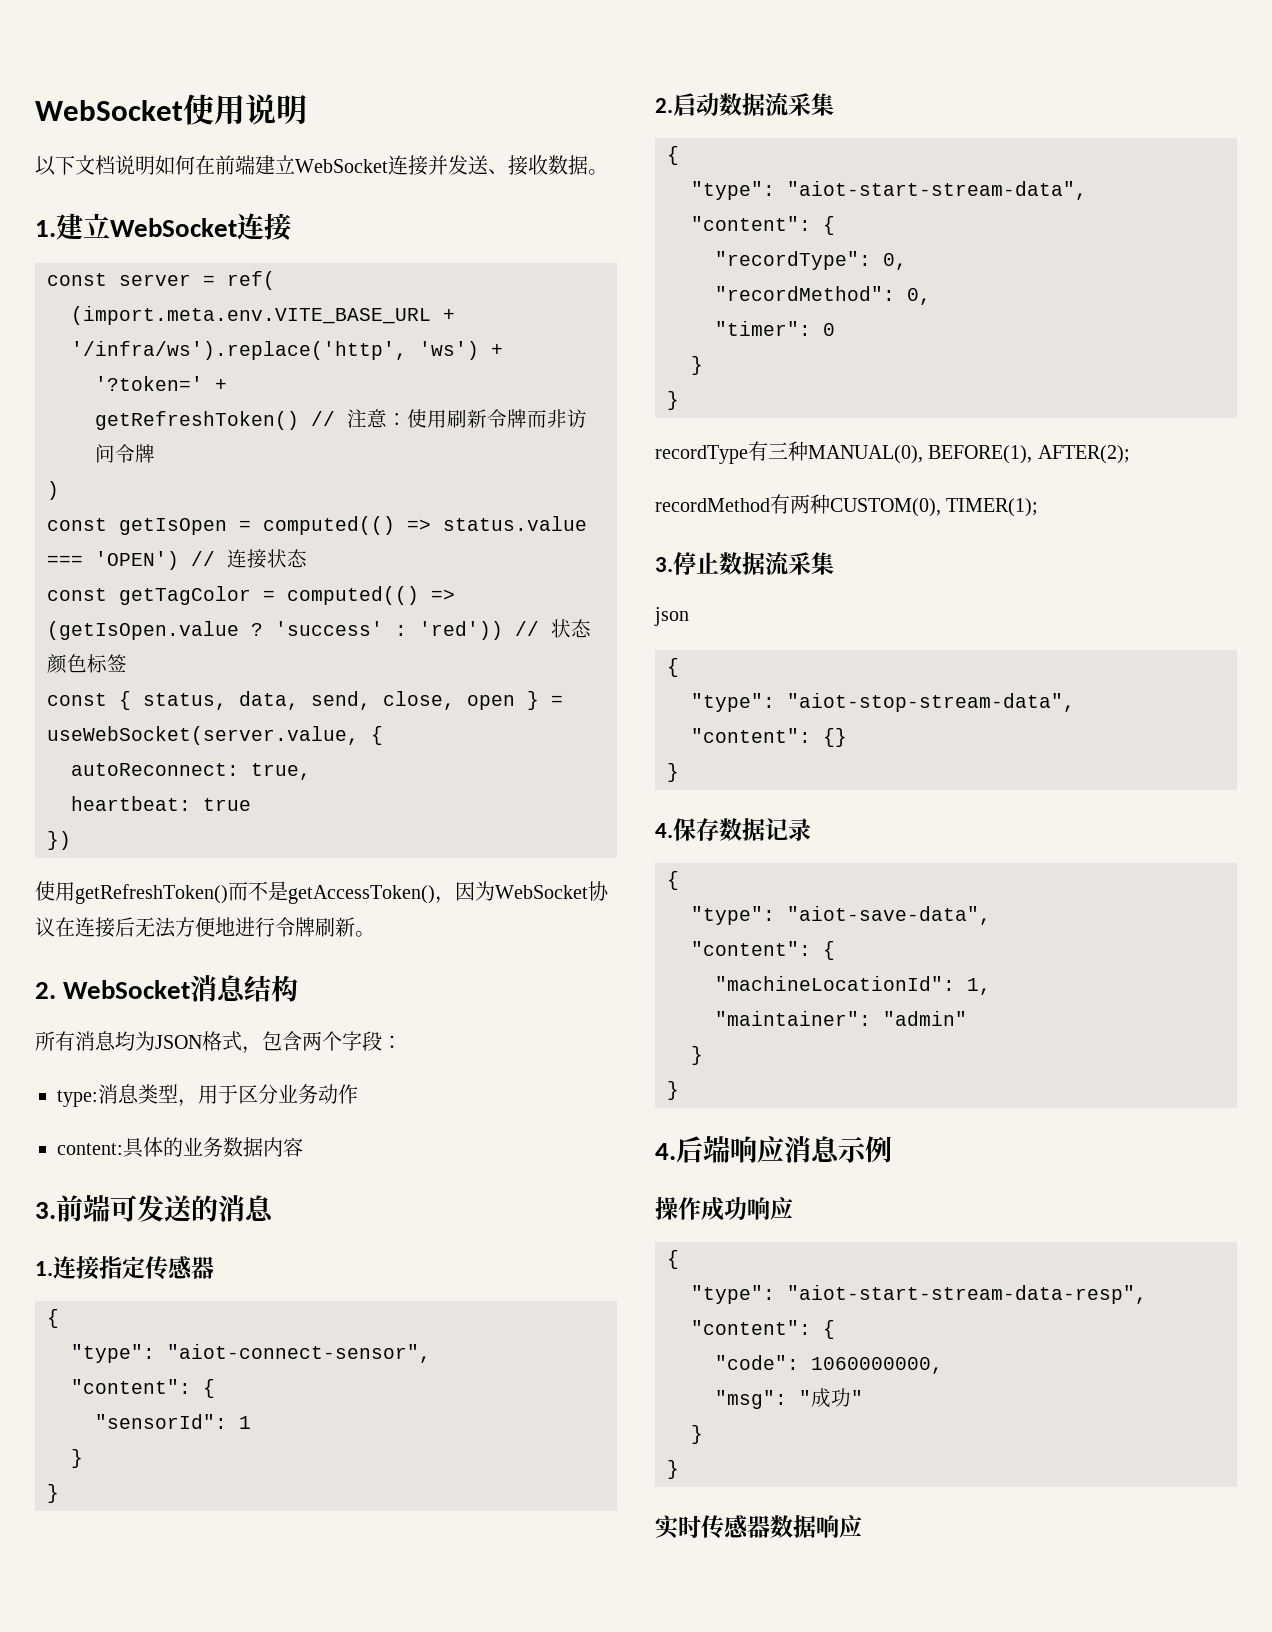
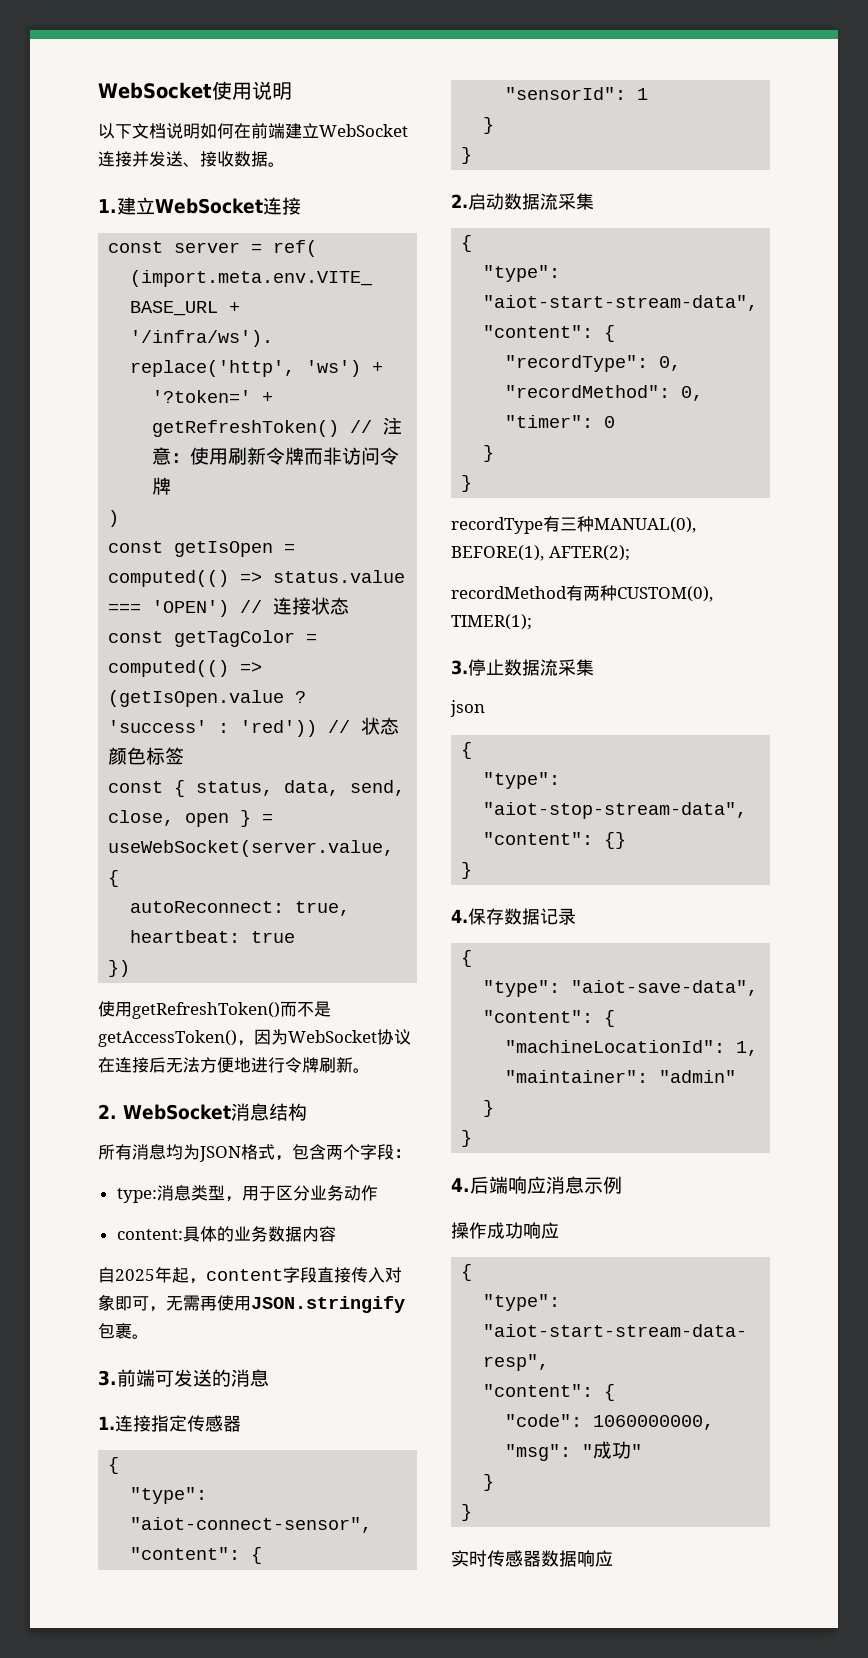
+ 自2025年起，content字段直接传入对象即可，无需再使用JSON.stringify包裹。

